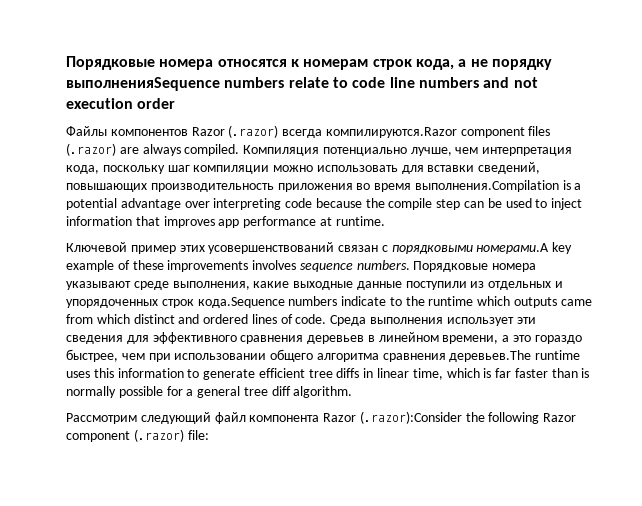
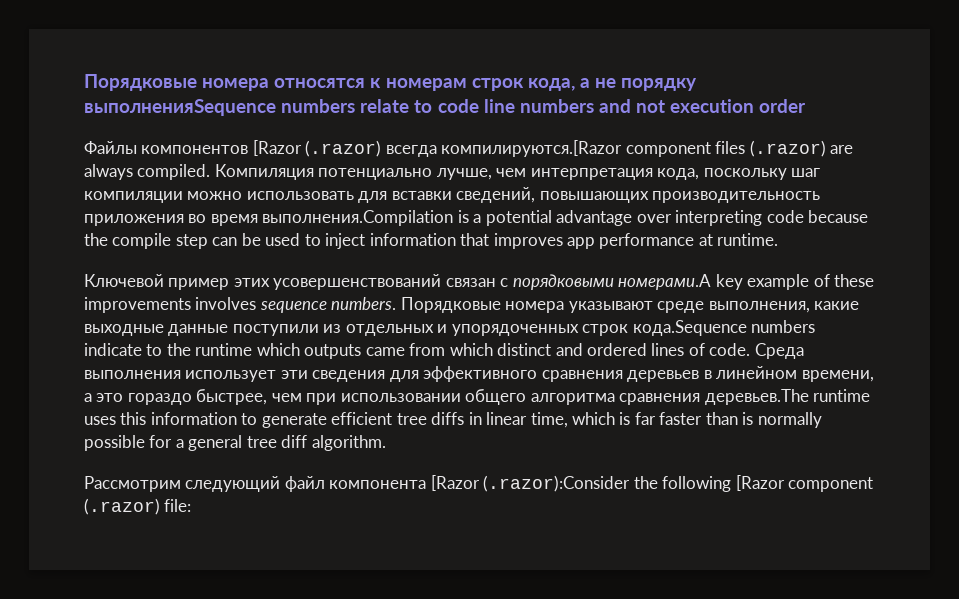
- Файлы компонентов Razor (.razor) всегда компилируются.Razor component files (.razor) are always compiled.
+ Файлы компонентов [Razor (.razor) всегда компилируются.[Razor component files (.razor) are always compiled.
- Рассмотрим следующий файл компонента Razor (.razor):Consider the following Razor component (.razor) file:
+ Рассмотрим следующий файл компонента [Razor (.razor):Consider the following [Razor component (.razor) file:

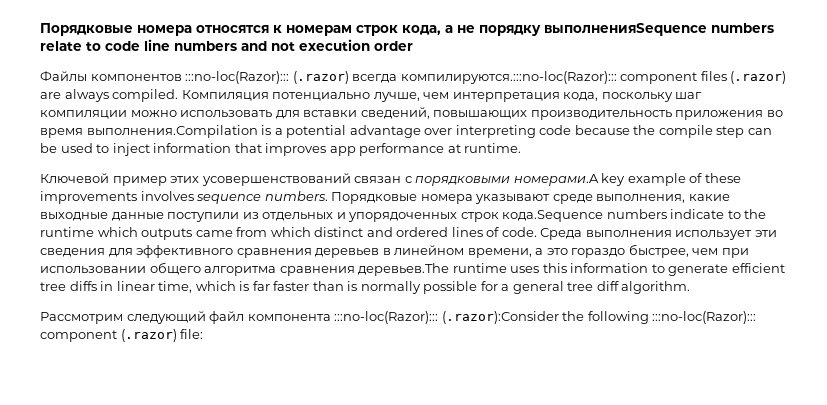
- Файлы компонентов [Razor (.razor) всегда компилируются.[Razor component files (.razor) are always compiled.
+ Файлы компонентов :::no-loc(Razor)::: (.razor) всегда компилируются.:::no-loc(Razor)::: component files (.razor) are always compiled.
- Рассмотрим следующий файл компонента [Razor (.razor):Consider the following [Razor component (.razor) file:
+ Рассмотрим следующий файл компонента :::no-loc(Razor)::: (.razor):Consider the following :::no-loc(Razor)::: component (.razor) file:

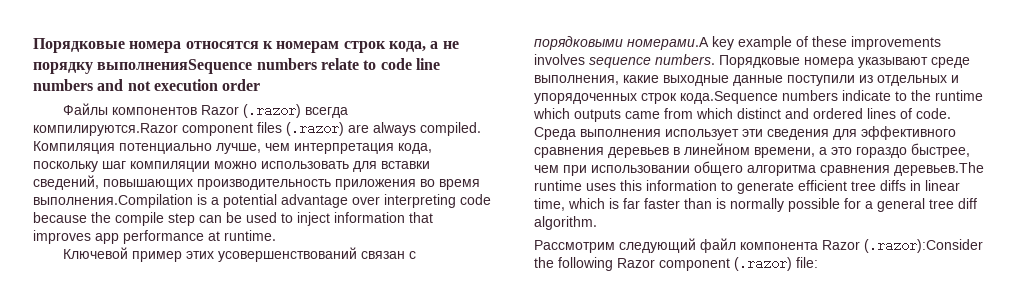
- Файлы компонентов :::no-loc(Razor)::: (.razor) всегда компилируются.:::no-loc(Razor)::: component files (.razor) are always compiled.
+ Файлы компонентов Razor (.razor) всегда компилируются.Razor component files (.razor) are always compiled.
- Рассмотрим следующий файл компонента :::no-loc(Razor)::: (.razor):Consider the following :::no-loc(Razor)::: component (.razor) file:
+ Рассмотрим следующий файл компонента Razor (.razor):Consider the following Razor component (.razor) file:

